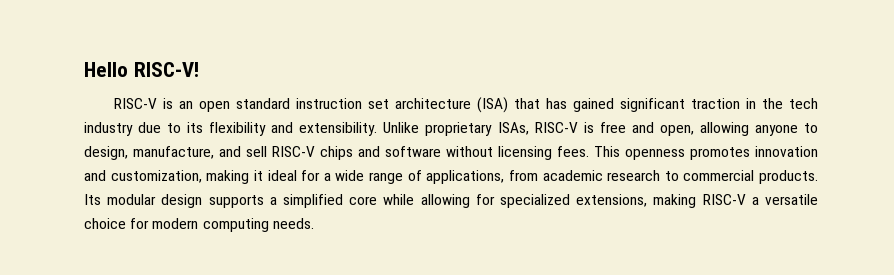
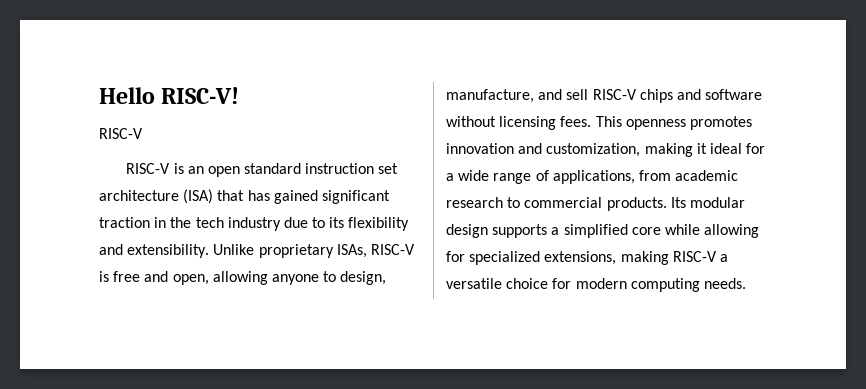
  Hello RISC-V!
+ RISC-V

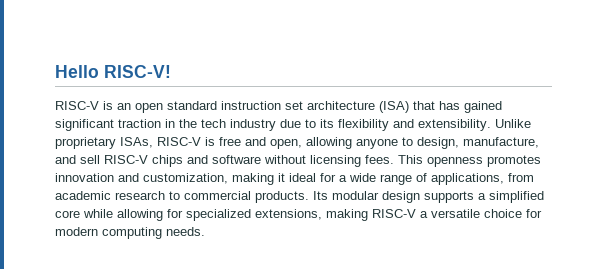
  Hello RISC-V!
- RISC-V

